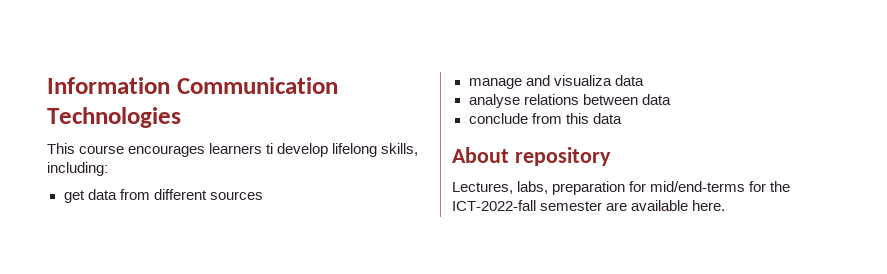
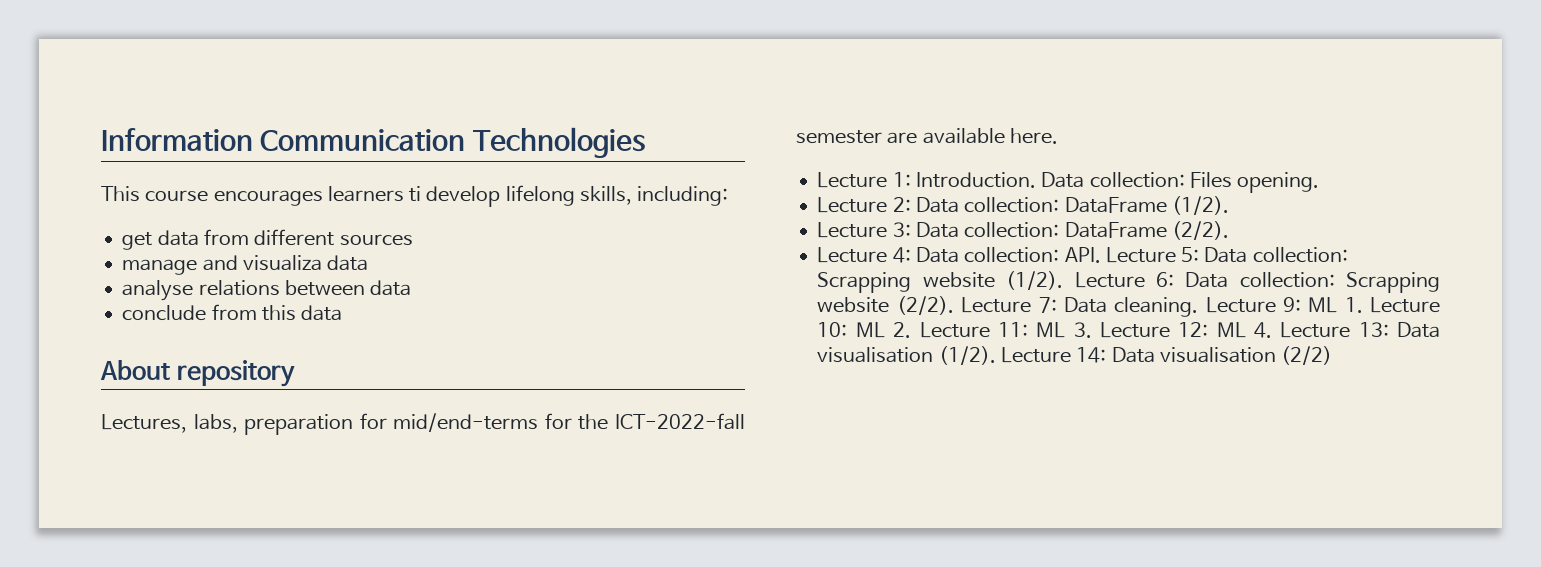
+ Lecture 1: Introduction. Data collection: Files opening.
+ Lecture 2: Data collection: DataFrame (1/2).
+ Lecture 3: Data collection: DataFrame (2/2).
+ Lecture 4: Data collection: API. Lecture 5: Data collection: Scrapping website (1/2). Lecture 6: Data collection: Scrapping website (2/2). Lecture 7: Data cleaning. Lecture 9: ML 1. Lecture 10: ML 2. Lecture 11: ML 3. Lecture 12: ML 4. Lecture 13: Data visualisation (1/2). Lecture 14: Data visualisation (2/2)

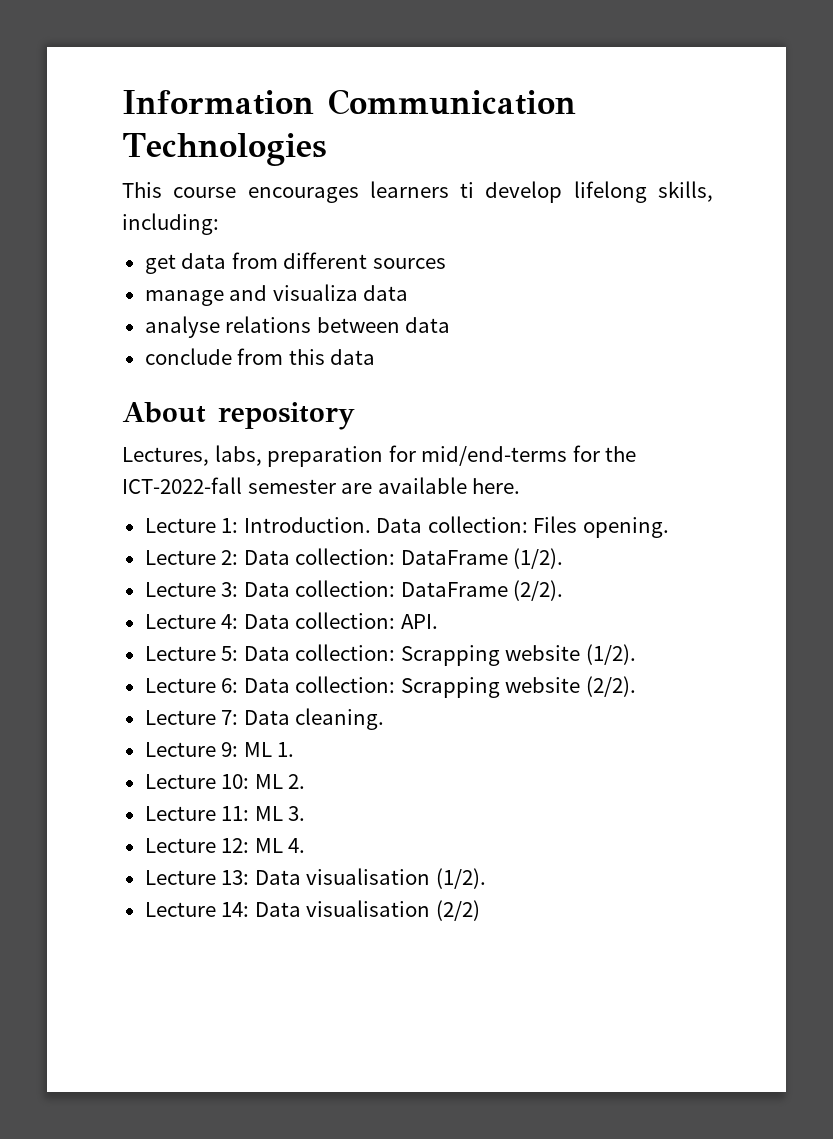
- Lecture 4: Data collection: API. Lecture 5: Data collection: Scrapping website (1/2). Lecture 6: Data collection: Scrapping website (2/2). Lecture 7: Data cleaning. Lecture 9: ML 1. Lecture 10: ML 2. Lecture 11: ML 3. Lecture 12: ML 4. Lecture 13: Data visualisation (1/2). Lecture 14: Data visualisation (2/2)
+ Lecture 4: Data collection: API.
+ Lecture 5: Data collection: Scrapping website (1/2).
+ Lecture 6: Data collection: Scrapping website (2/2).
+ Lecture 7: Data cleaning.
+ Lecture 9: ML 1.
+ Lecture 10: ML 2.
+ Lecture 11: ML 3.
+ Lecture 12: ML 4.
+ Lecture 13: Data visualisation (1/2).
+ Lecture 14: Data visualisation (2/2)

